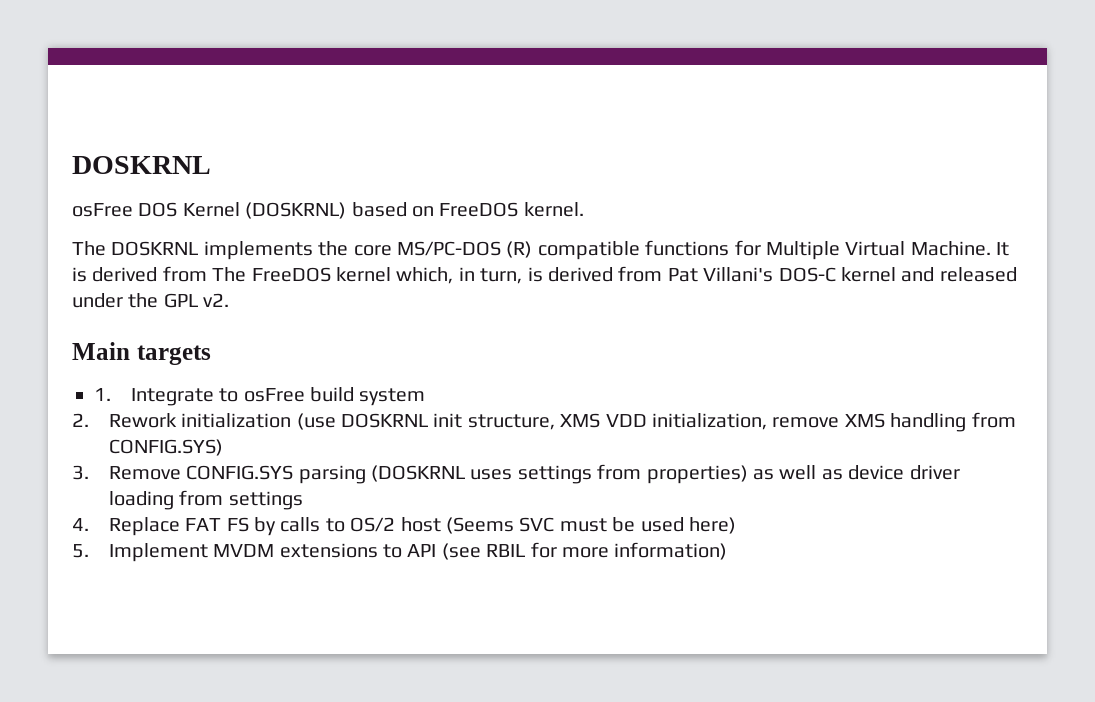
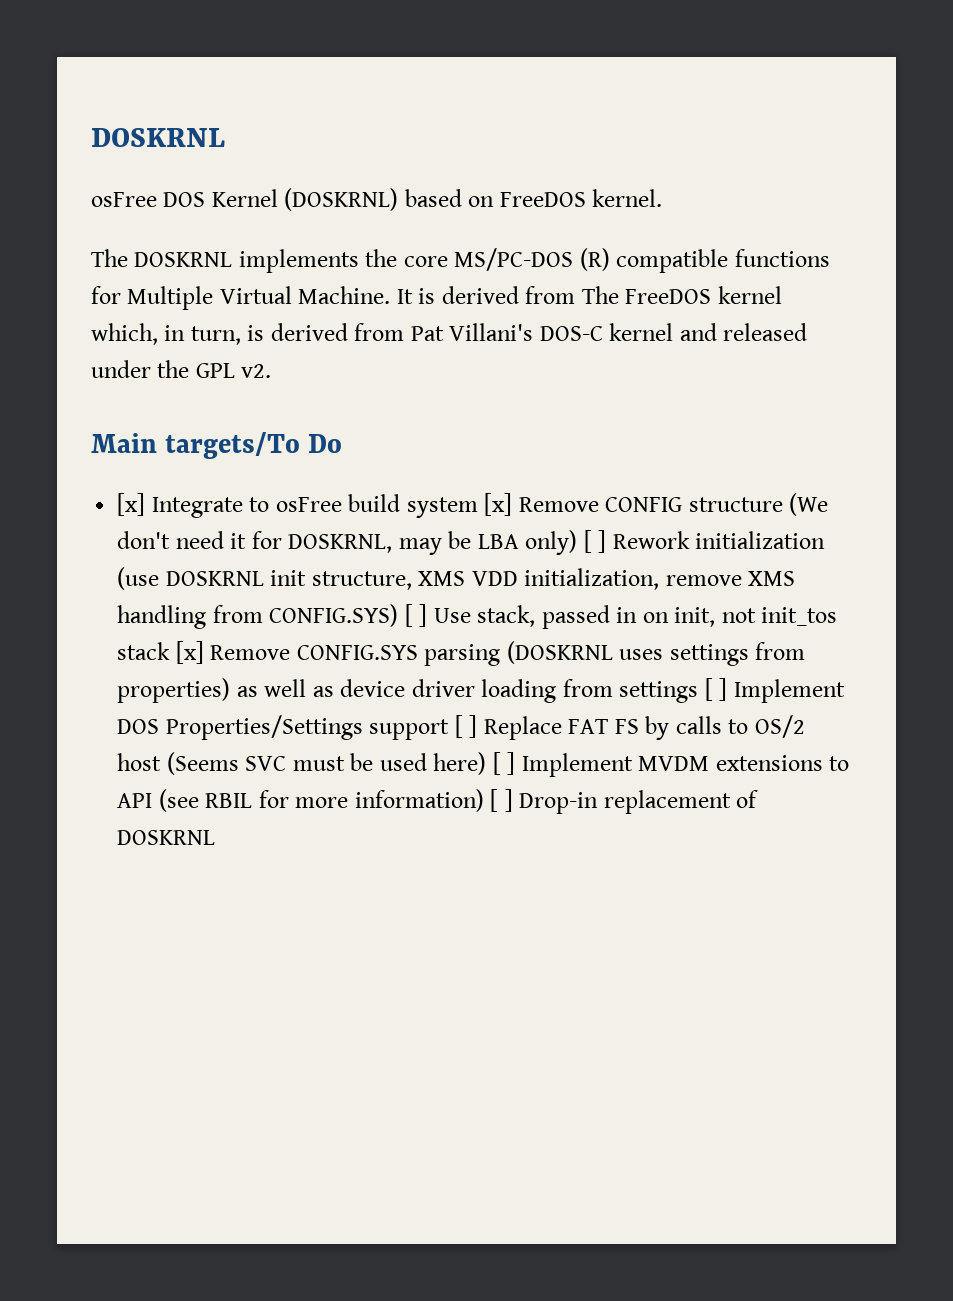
- Main targets
- 1. Integrate to osFree build system
- 2. Rework initialization (use DOSKRNL init structure, XMS VDD initialization, remove XMS handling from CONFIG.SYS)
- 3. Remove CONFIG.SYS parsing (DOSKRNL uses settings from properties) as well as device driver loading from settings
- 4. Replace FAT FS by calls to OS/2 host (Seems SVC must be used here)
- 5. Implement MVDM extensions to API (see RBIL for more information)
+ Main targets/To Do
+ [x] Integrate to osFree build system [x] Remove CONFIG structure (We don't need it for DOSKRNL, may be LBA only) [ ] Rework initialization (use DOSKRNL init structure, XMS VDD initialization, remove XMS handling from CONFIG.SYS) [ ] Use stack, passed in on init, not init_tos stack [x] Remove CONFIG.SYS parsing (DOSKRNL uses settings from properties) as well as device driver loading from settings [ ] Implement DOS Properties/Settings support [ ] Replace FAT FS by calls to OS/2 host (Seems SVC must be used here) [ ] Implement MVDM extensions to API (see RBIL for more information) [ ] Drop-in replacement of DOSKRNL

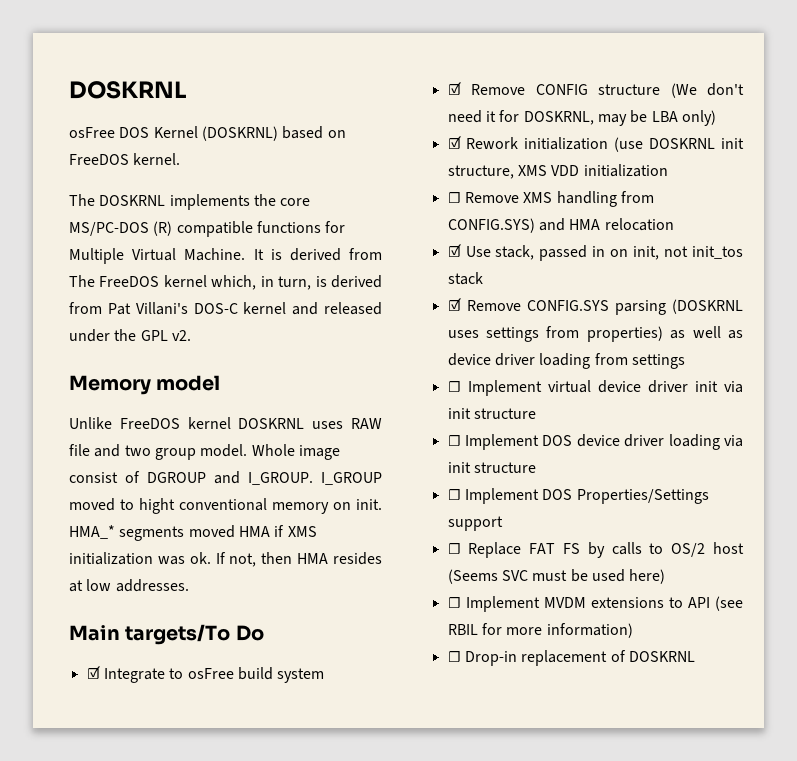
+ Memory model
+ Unlike FreeDOS kernel DOSKRNL uses RAW file and two group model. Whole image consist of DGROUP and I_GROUP. I_GROUP moved to hight conventional memory on init. HMA_* segments moved HMA if XMS initialization was ok. If not, then HMA resides at low addresses.
- [x] Integrate to osFree build system [x] Remove CONFIG structure (We don't need it for DOSKRNL, may be LBA only) [ ] Rework initialization (use DOSKRNL init structure, XMS VDD initialization, remove XMS handling from CONFIG.SYS) [ ] Use stack, passed in on init, not init_tos stack [x] Remove CONFIG.SYS parsing (DOSKRNL uses settings from properties) as well as device driver loading from settings [ ] Implement DOS Properties/Settings support [ ] Replace FAT FS by calls to OS/2 host (Seems SVC must be used here) [ ] Implement MVDM extensions to API (see RBIL for more information) [ ] Drop-in replacement of DOSKRNL
+ ☑ Integrate to osFree build system
+ ☑ Remove CONFIG structure (We don't need it for DOSKRNL, may be LBA only)
+ ☑ Rework initialization (use DOSKRNL init structure, XMS VDD initialization
+ ☐ Remove XMS handling from CONFIG.SYS) and HMA relocation
+ ☑ Use stack, passed in on init, not init_tos stack
+ ☑ Remove CONFIG.SYS parsing (DOSKRNL uses settings from properties) as well as device driver loading from settings
+ ☐ Implement virtual device driver init via init structure
+ ☐ Implement DOS device driver loading via init structure
+ ☐ Implement DOS Properties/Settings support
+ ☐ Replace FAT FS by calls to OS/2 host (Seems SVC must be used here)
+ ☐ Implement MVDM extensions to API (see RBIL for more information)
+ ☐ Drop-in replacement of DOSKRNL

